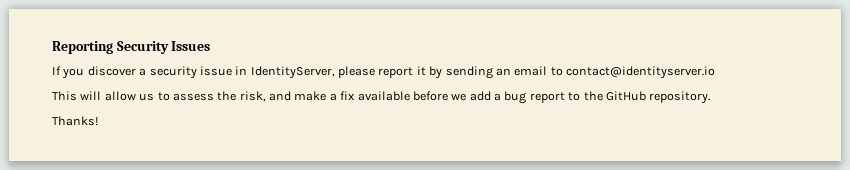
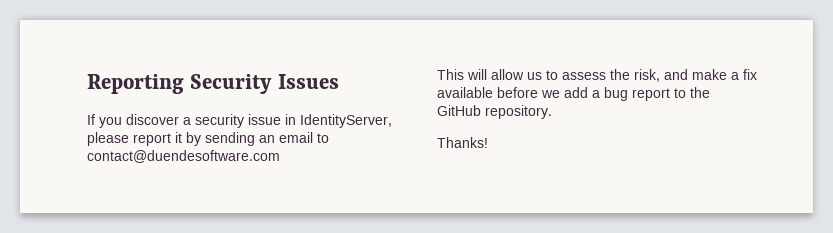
- If you discover a security issue in IdentityServer, please report it by sending an email to contact@identityserver.io
+ If you discover a security issue in IdentityServer, please report it by sending an email to contact@duendesoftware.com

